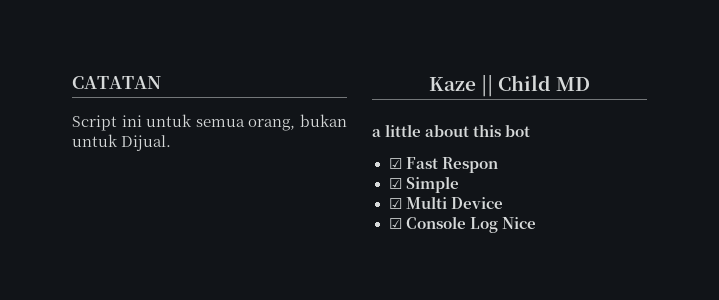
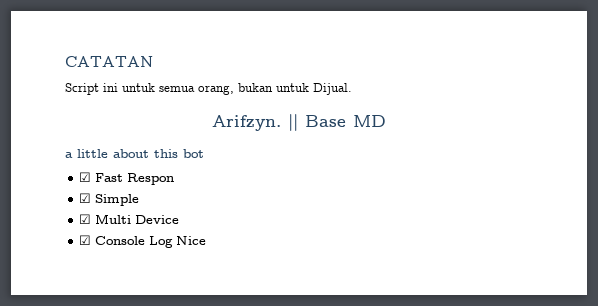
- Kaze || Child MD
+ Arifzyn. || Base MD

